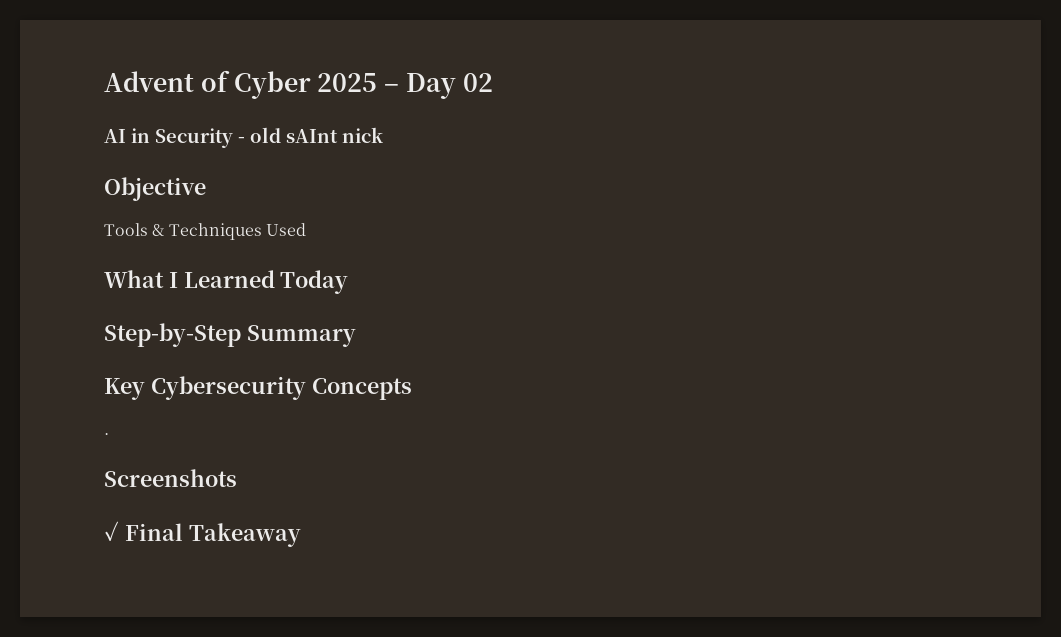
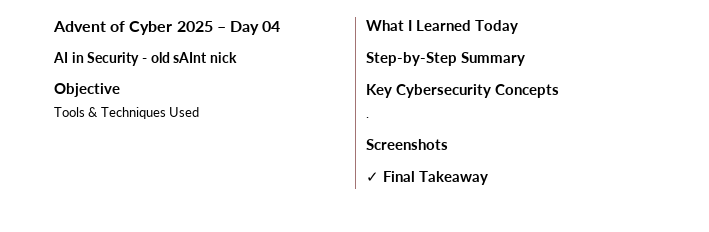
- Advent of Cyber 2025 – Day 02
+ Advent of Cyber 2025 – Day 04

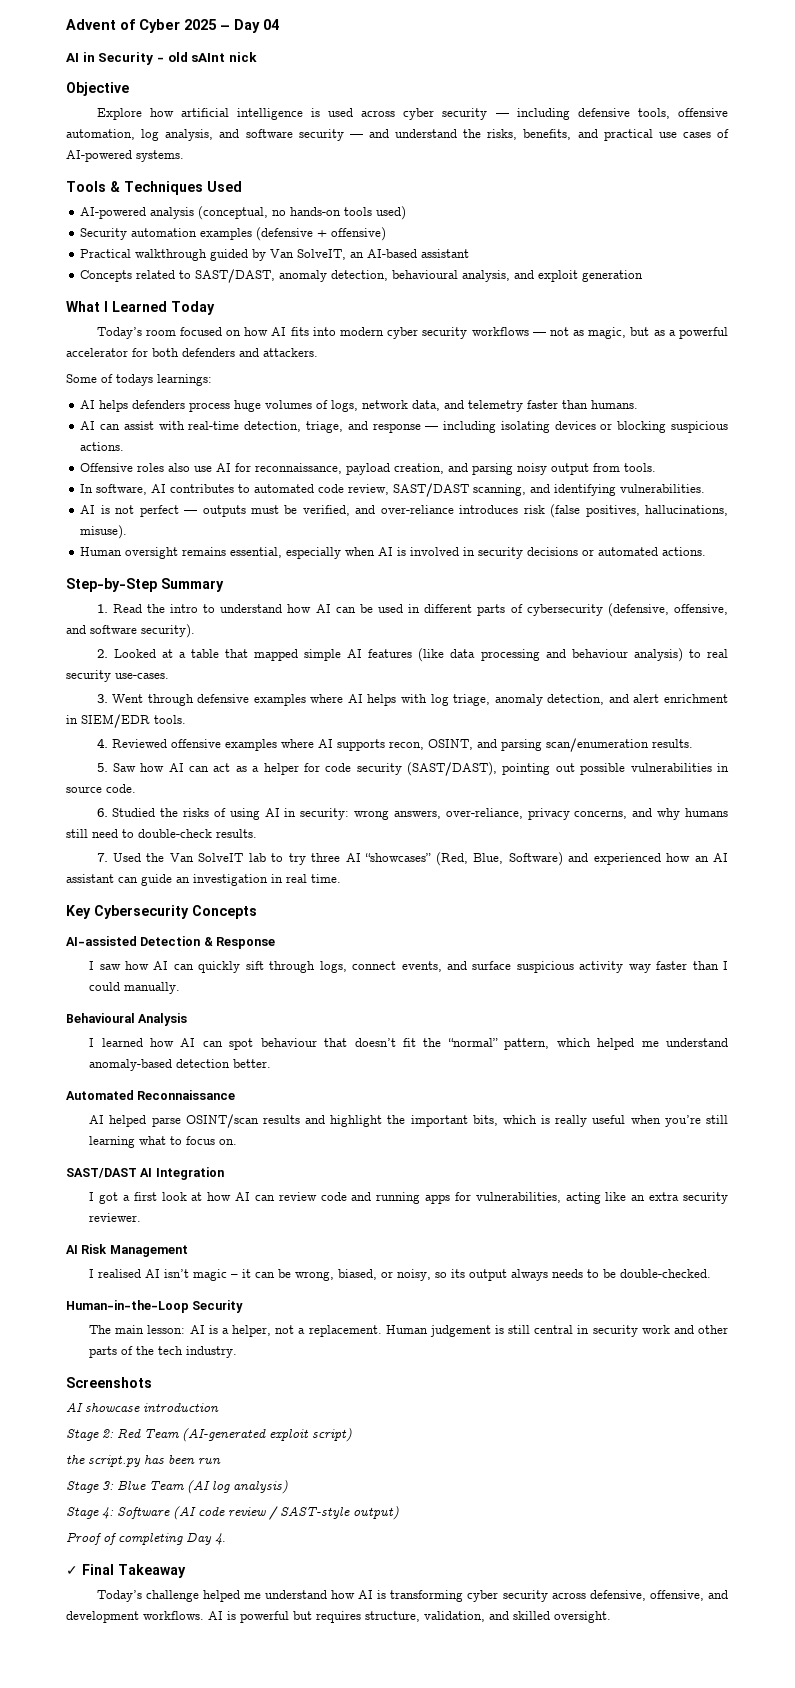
+ Explore how artificial intelligence is used across cyber security — including defensive tools, offensive automation, log analysis, and software security — and understand the risks, benefits, and practical use cases of AI-powered systems.
  Tools & Techniques Used
+ AI-powered analysis (conceptual, no hands-on tools used)
+ Security automation examples (defensive + offensive)
+ Practical walkthrough guided by Van SolveIT, an AI-based assistant
+ Concepts related to SAST/DAST, anomaly detection, behavioural analysis, and exploit generation
  What I Learned Today
+ Today’s room focused on how AI fits into modern cyber security workflows — not as magic, but as a powerful accelerator for both defenders and attackers.
+ Some of todays learnings:
+ AI helps defenders process huge volumes of logs, network data, and telemetry faster than humans.
+ AI can assist with real-time detection, triage, and response — including isolating devices or blocking suspicious actions.
+ Offensive roles also use AI for reconnaissance, payload creation, and parsing noisy output from tools.
+ In software, AI contributes to automated code review, SAST/DAST scanning, and identifying vulnerabilities.
+ AI is not perfect — outputs must be verified, and over-reliance introduces risk (false positives, hallucinations, misuse).
+ Human oversight remains essential, especially when AI is involved in security decisions or automated actions.
  Step-by-Step Summary
+ 1. Read the intro to understand how AI can be used in different parts of cybersecurity (defensive, offensive, and software security).
+ 2. Looked at a table that mapped simple AI features (like data processing and behaviour analysis) to real security use-cases.
+ 3. Went through defensive examples where AI helps with log triage, anomaly detection, and alert enrichment in SIEM/EDR tools.
+ 4. Reviewed offensive examples where AI supports recon, OSINT, and parsing scan/enumeration results.
+ 5. Saw how AI can act as a helper for code security (SAST/DAST), pointing out possible vulnerabilities in source code.
+ 6. Studied the risks of using AI in security: wrong answers, over-reliance, privacy concerns, and why humans still need to double-check results.
+ 7. Used the Van SolveIT lab to try three AI “showcases” (Red, Blue, Software) and experienced how an AI assistant can guide an investigation in real time.
  Key Cybersecurity Concepts
- .
+ AI-assisted Detection & Response
+ I saw how AI can quickly sift through logs, connect events, and surface suspicious activity way faster than I could manually.
+ Behavioural Analysis
+ I learned how AI can spot behaviour that doesn’t fit the “normal” pattern, which helped me understand anomaly-based detection better.
+ Automated Reconnaissance
+ AI helped parse OSINT/scan results and highlight the important bits, which is really useful when you’re still learning what to focus on.
+ SAST/DAST AI Integration
+ I got a first look at how AI can review code and running apps for vulnerabilities, acting like an extra security reviewer.
+ AI Risk Management
+ I realised AI isn’t magic – it can be wrong, biased, or noisy, so its output always needs to be double-checked.
+ Human-in-the-Loop Security
+ The main lesson: AI is a helper, not a replacement. Human judgement is still central in security work and other parts of the tech industry.
  Screenshots
+ AI showcase introduction
+ Stage 2: Red Team (AI-generated exploit script)
+ the script.py has been run
+ Stage 3: Blue Team (AI log analysis)
+ Stage 4: Software (AI code review / SAST-style output)
+ Proof of completing Day 4.
  ✓ Final Takeaway
+ Today’s challenge helped me understand how AI is transforming cyber security across defensive, offensive, and development workflows. AI is powerful but requires structure, validation, and skilled oversight.

